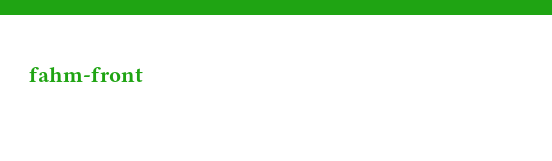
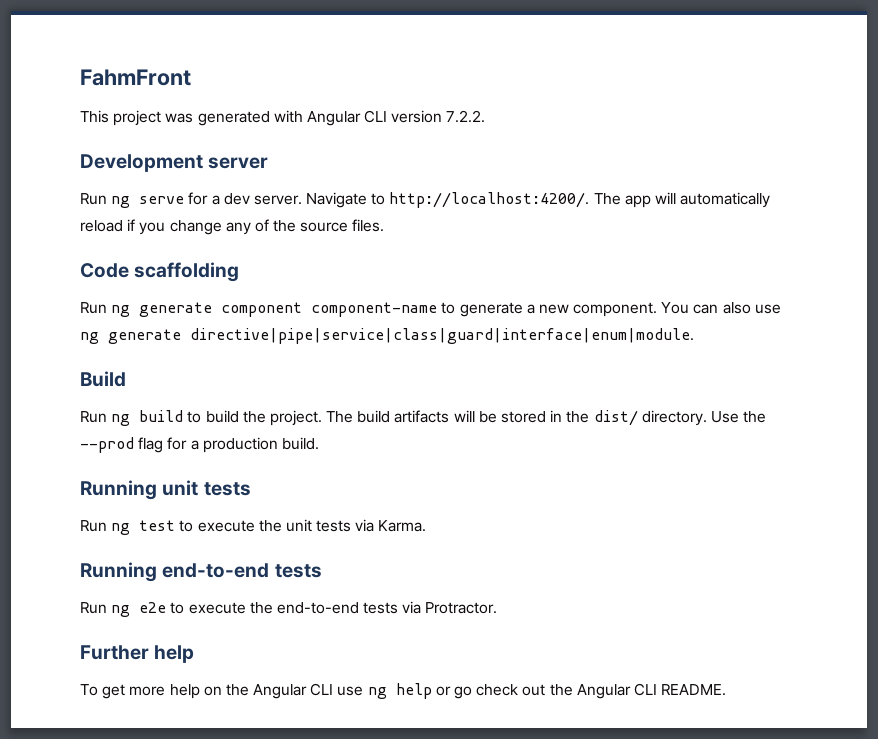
- fahm-front
+ FahmFront
+ This project was generated with Angular CLI version 7.2.2.
+ Development server
+ Run ng serve for a dev server. Navigate to http://localhost:4200/. The app will automatically reload if you change any of the source files.
+ Code scaffolding
+ Run ng generate component component-name to generate a new component. You can also use ng generate directive|pipe|service|class|guard|interface|enum|module.
+ Build
+ Run ng build to build the project. The build artifacts will be stored in the dist/ directory. Use the --prod flag for a production build.
+ Running unit tests
+ Run ng test to execute the unit tests via Karma.
+ Running end-to-end tests
+ Run ng e2e to execute the end-to-end tests via Protractor.
+ Further help
+ To get more help on the Angular CLI use ng help or go check out the Angular CLI README.

